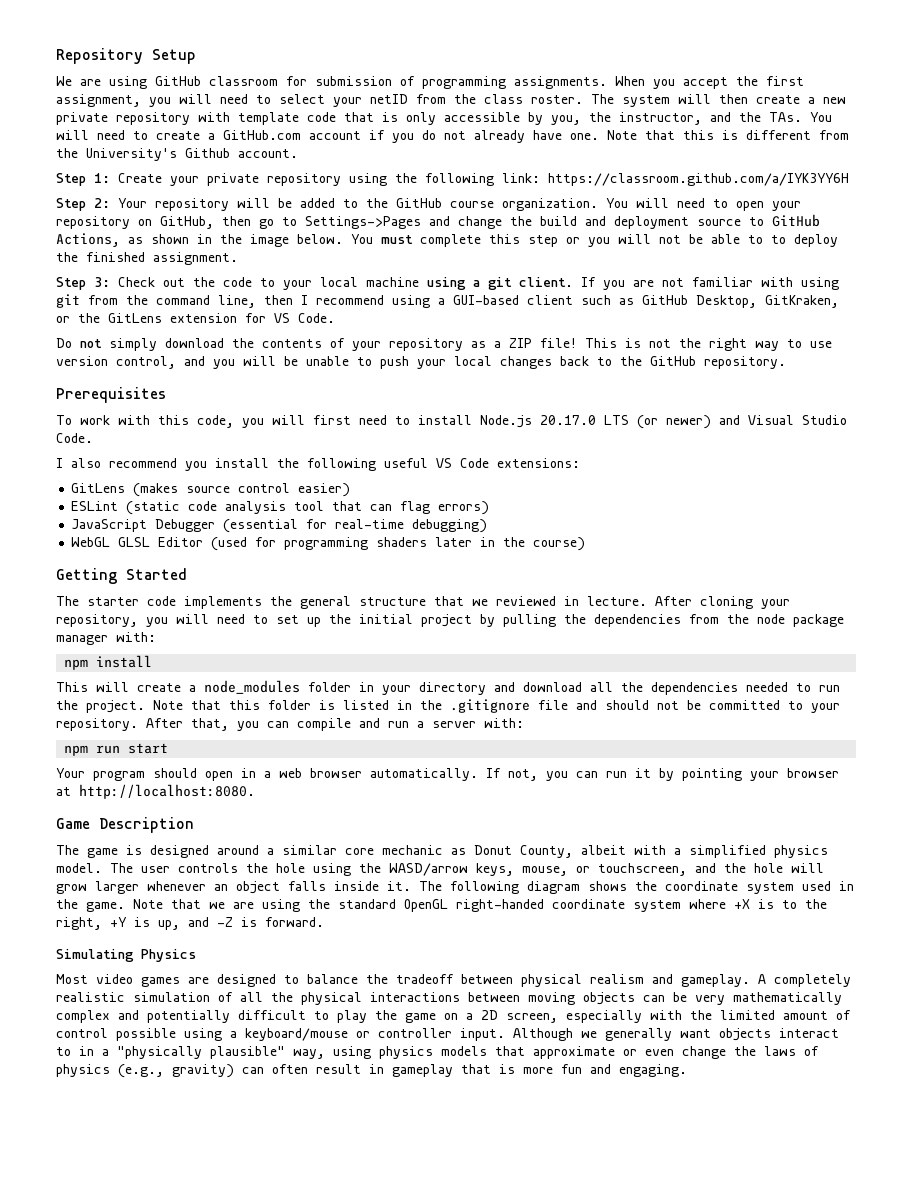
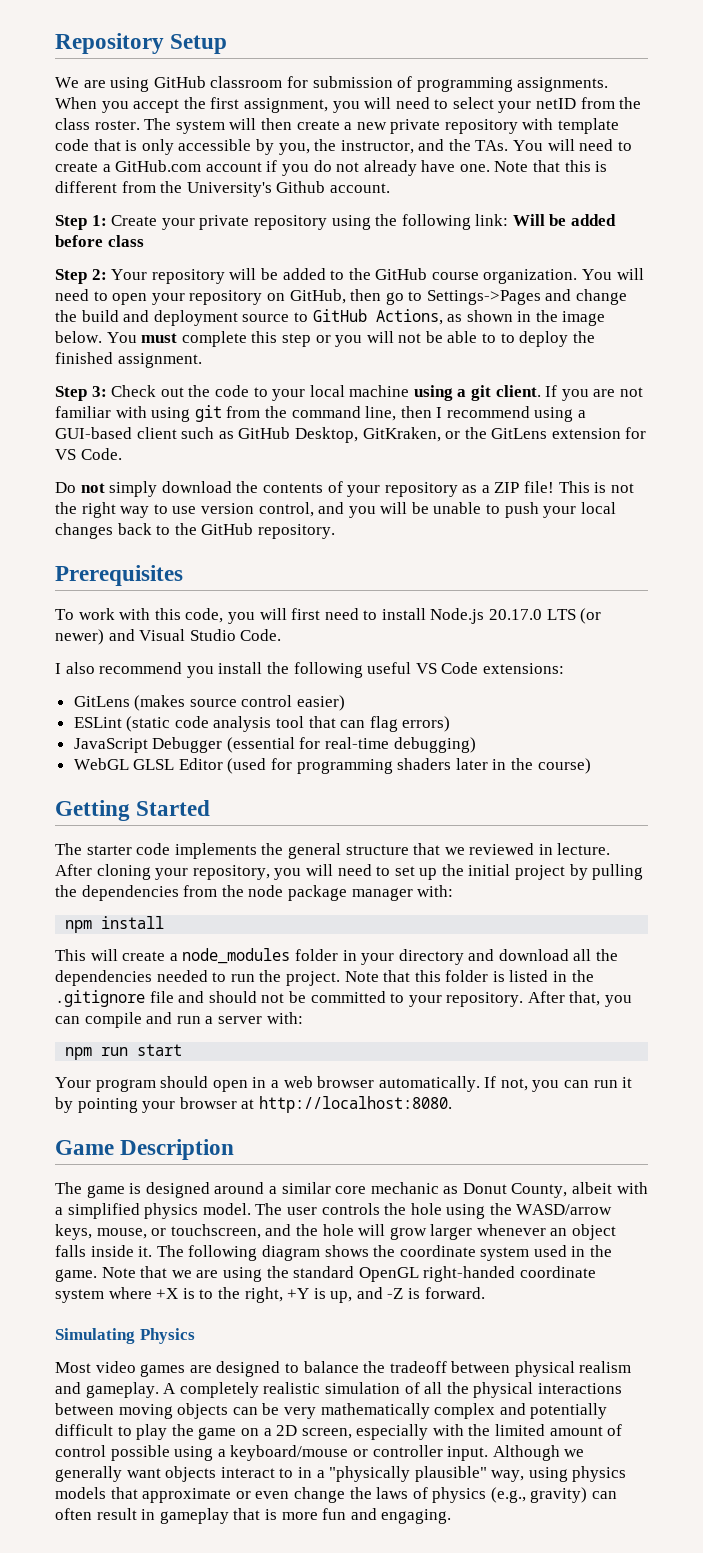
- Step 1: Create your private repository using the following link: https://classroom.github.com/a/IYK3YY6H
+ Step 1: Create your private repository using the following link: Will be added before class

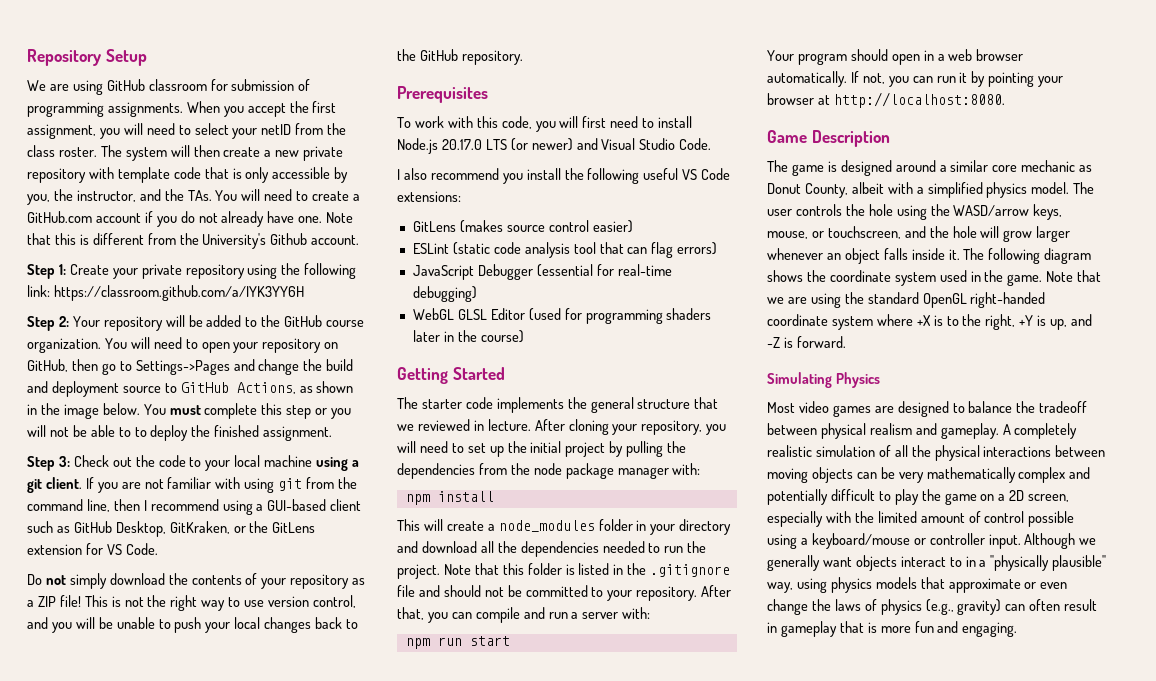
- Step 1: Create your private repository using the following link: Will be added before class
+ Step 1: Create your private repository using the following link: https://classroom.github.com/a/IYK3YY6H

